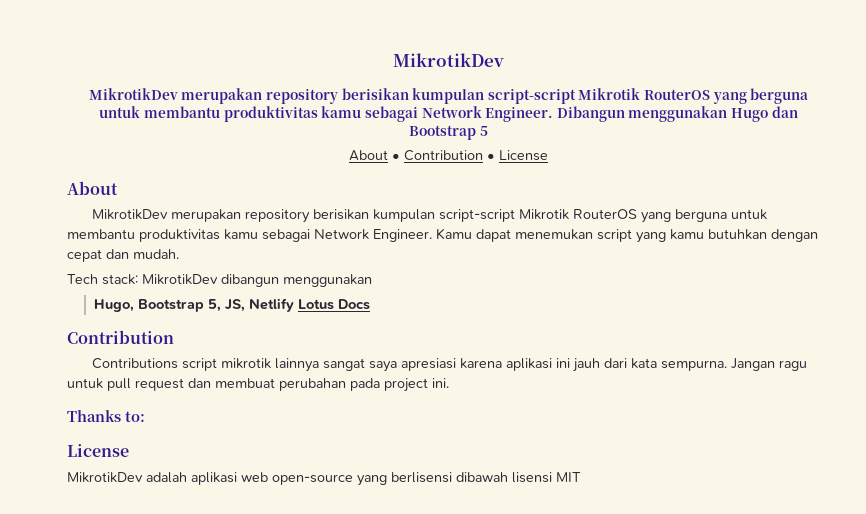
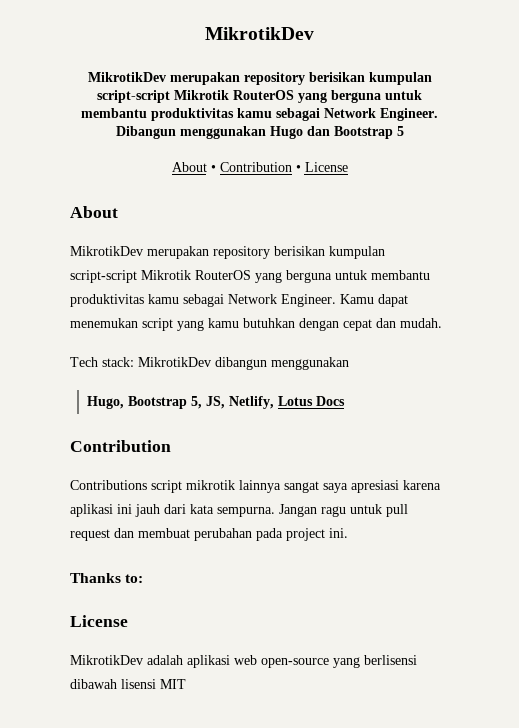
- Hugo, Bootstrap 5, JS, Netlify Lotus Docs
+ Hugo, Bootstrap 5, JS, Netlify, Lotus Docs

